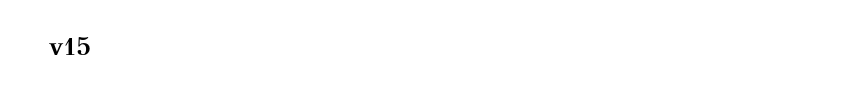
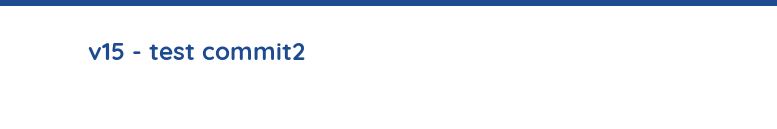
- v15
+ v15 - test commit2

